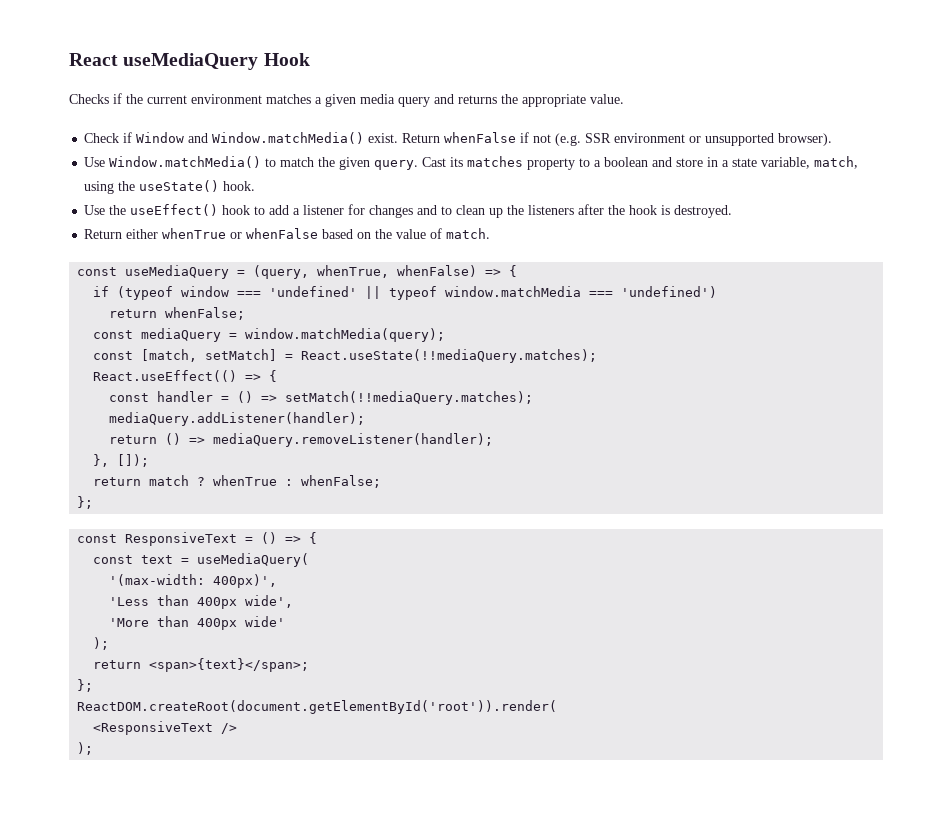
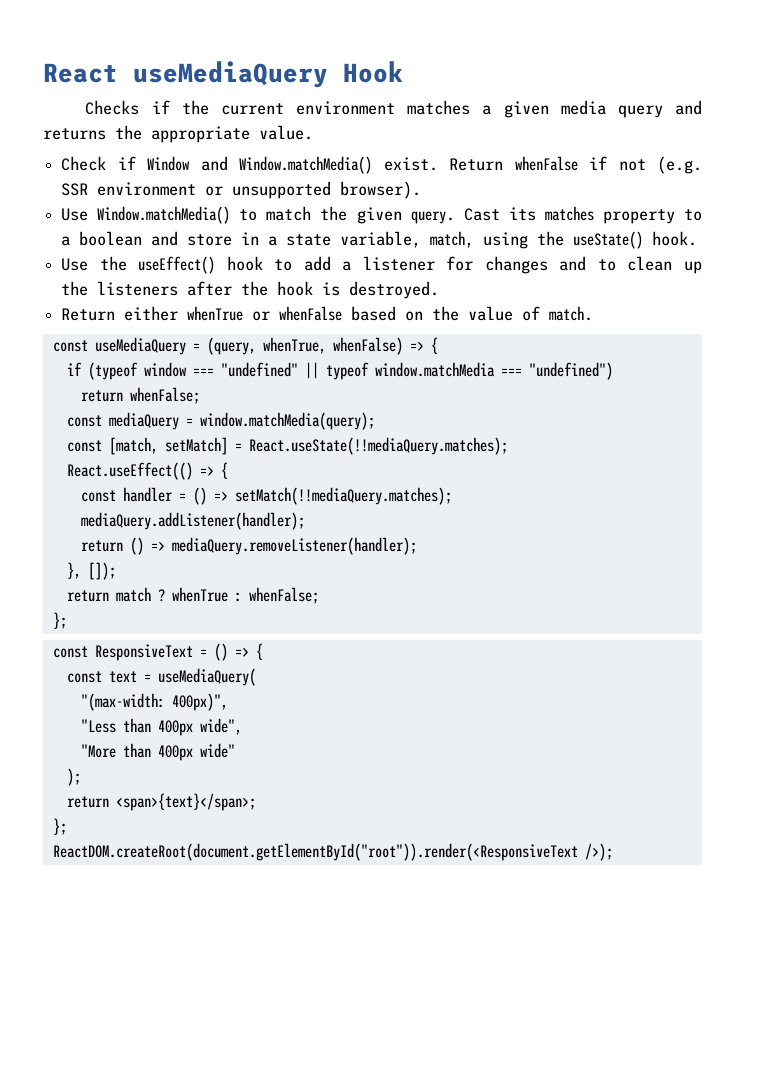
- if (typeof window === 'undefined' || typeof window.matchMedia === 'undefined')
+ if (typeof window === "undefined" || typeof window.matchMedia === "undefined")
- '(max-width: 400px)',
- 'Less than 400px wide',
- 'More than 400px wide'
+ "(max-width: 400px)",
+ "Less than 400px wide",
+ "More than 400px wide"
- ReactDOM.createRoot(document.getElementById('root')).render(
- <ResponsiveText />
- );
+ ReactDOM.createRoot(document.getElementById("root")).render(<ResponsiveText />);

